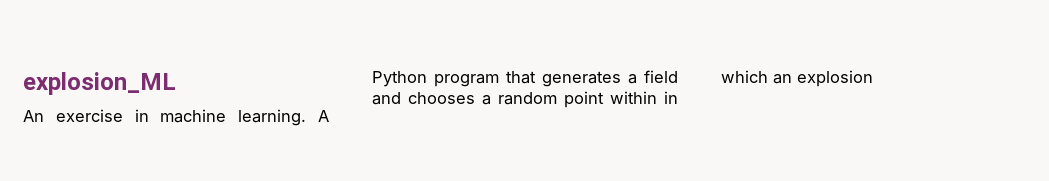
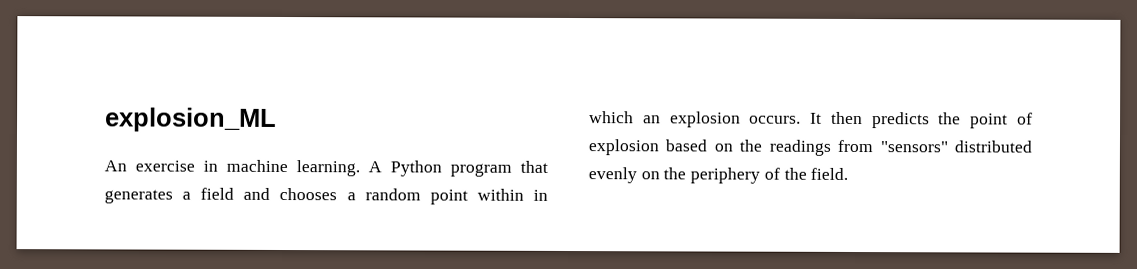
- A Python program that generates a field and chooses a random point within in which an explosion
+ A Python program that generates a field and chooses a random point within in which an explosion occurs. It then predicts the point of explosion based on the readings from "sensors" distributed evenly on the periphery of the field.

